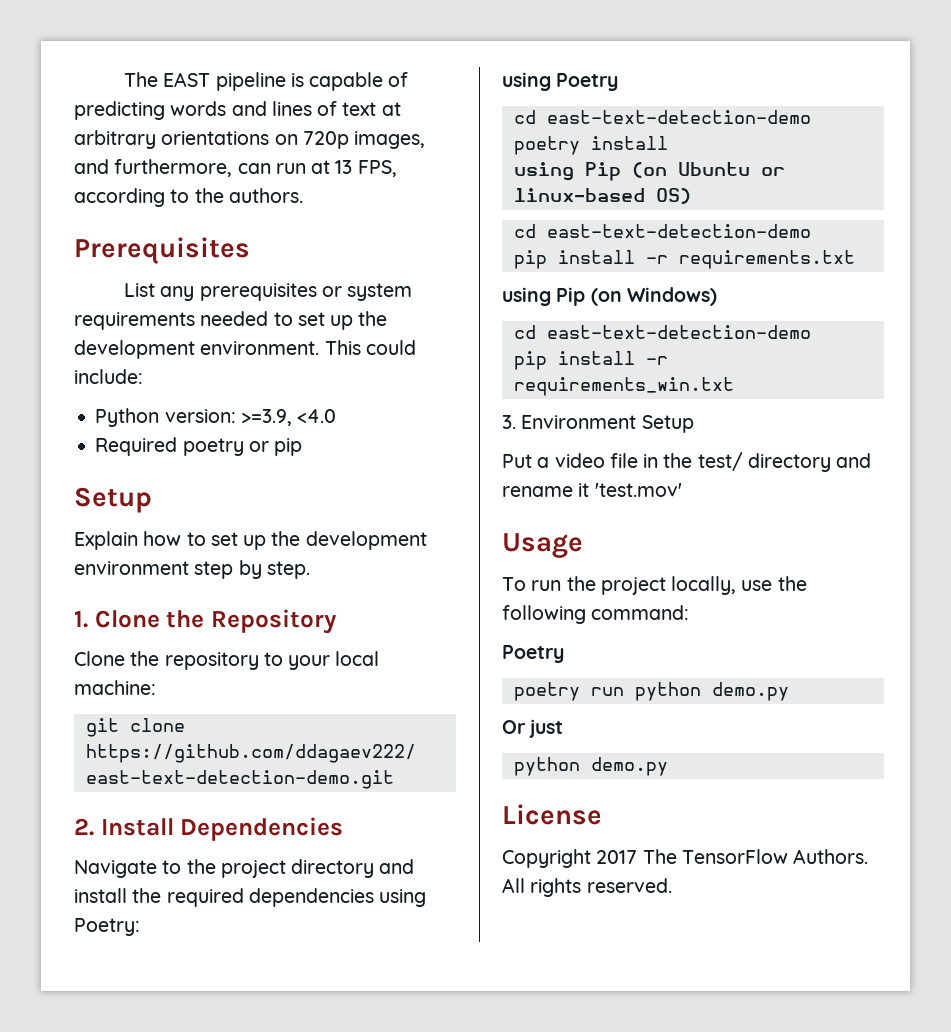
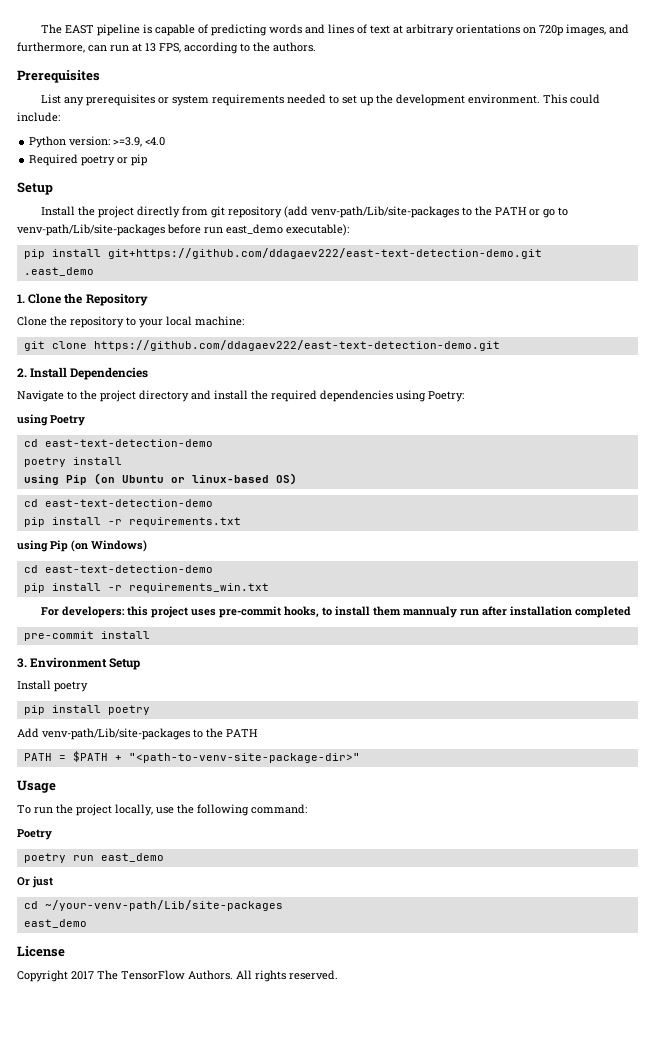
- Explain how to set up the development environment step by step.
+ Install the project directly from git repository (add venv-path/Lib/site-packages to the PATH or go to venv-path/Lib/site-packages before run east_demo executable):
+ pip install git+https://github.com/ddagaev222/east-text-detection-demo.git
+ .east_demo
+ For developers: this project uses pre-commit hooks, to install them mannualy run after installation completed
+ pre-commit install
  3. Environment Setup
- Put a video file in the test/ directory and rename it 'test.mov'
+ Install poetry
+ pip install poetry
+ Add venv-path/Lib/site-packages to the PATH
+ PATH = $PATH + "<path-to-venv-site-package-dir>"
- poetry run python demo.py
+ poetry run east_demo
  Or just
- python demo.py
+ cd ~/your-venv-path/Lib/site-packages
+ east_demo

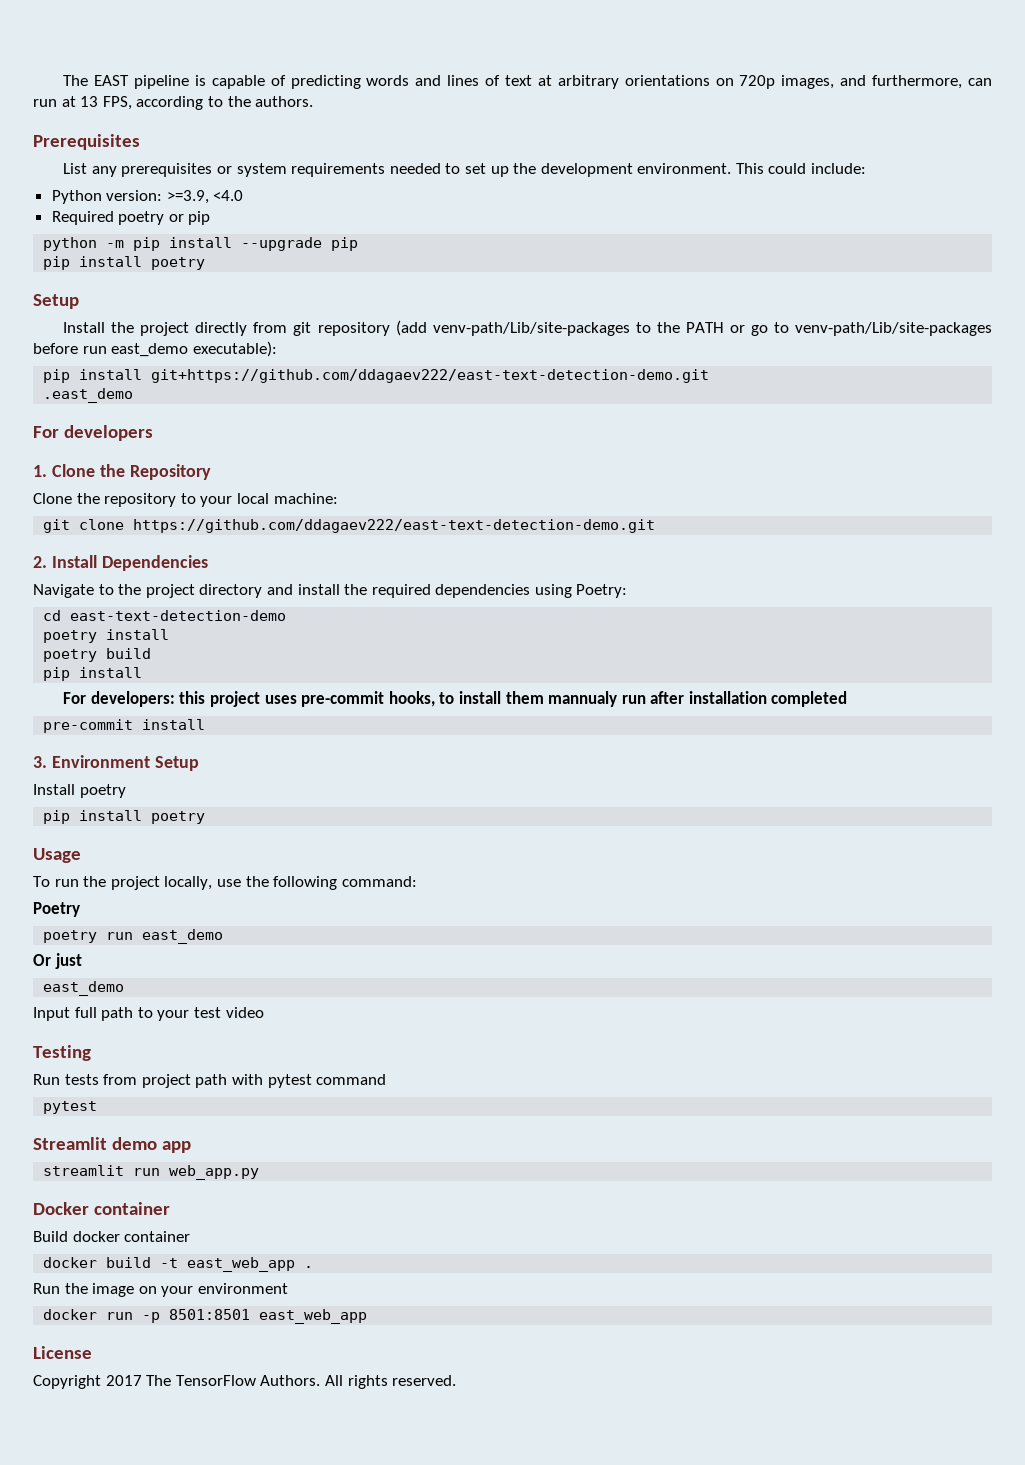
+ python -m pip install --upgrade pip
+ pip install poetry
+ For developers
- using Poetry
- using Pip (on Ubuntu or linux-based OS)
- cd east-text-detection-demo
- pip install -r requirements.txt
- using Pip (on Windows)
- cd east-text-detection-demo
- pip install -r requirements_win.txt
+ poetry build
+ pip install
- Add venv-path/Lib/site-packages to the PATH
- PATH = $PATH + "<path-to-venv-site-package-dir>"
  Or just
- cd ~/your-venv-path/Lib/site-packages
  east_demo
+ Input full path to your test video
+ Testing
+ Run tests from project path with pytest command
+ pytest
+ Streamlit demo app
+ streamlit run web_app.py
+ Docker container
+ Build docker container
+ docker build -t east_web_app .
+ Run the image on your environment
+ docker run -p 8501:8501 east_web_app

